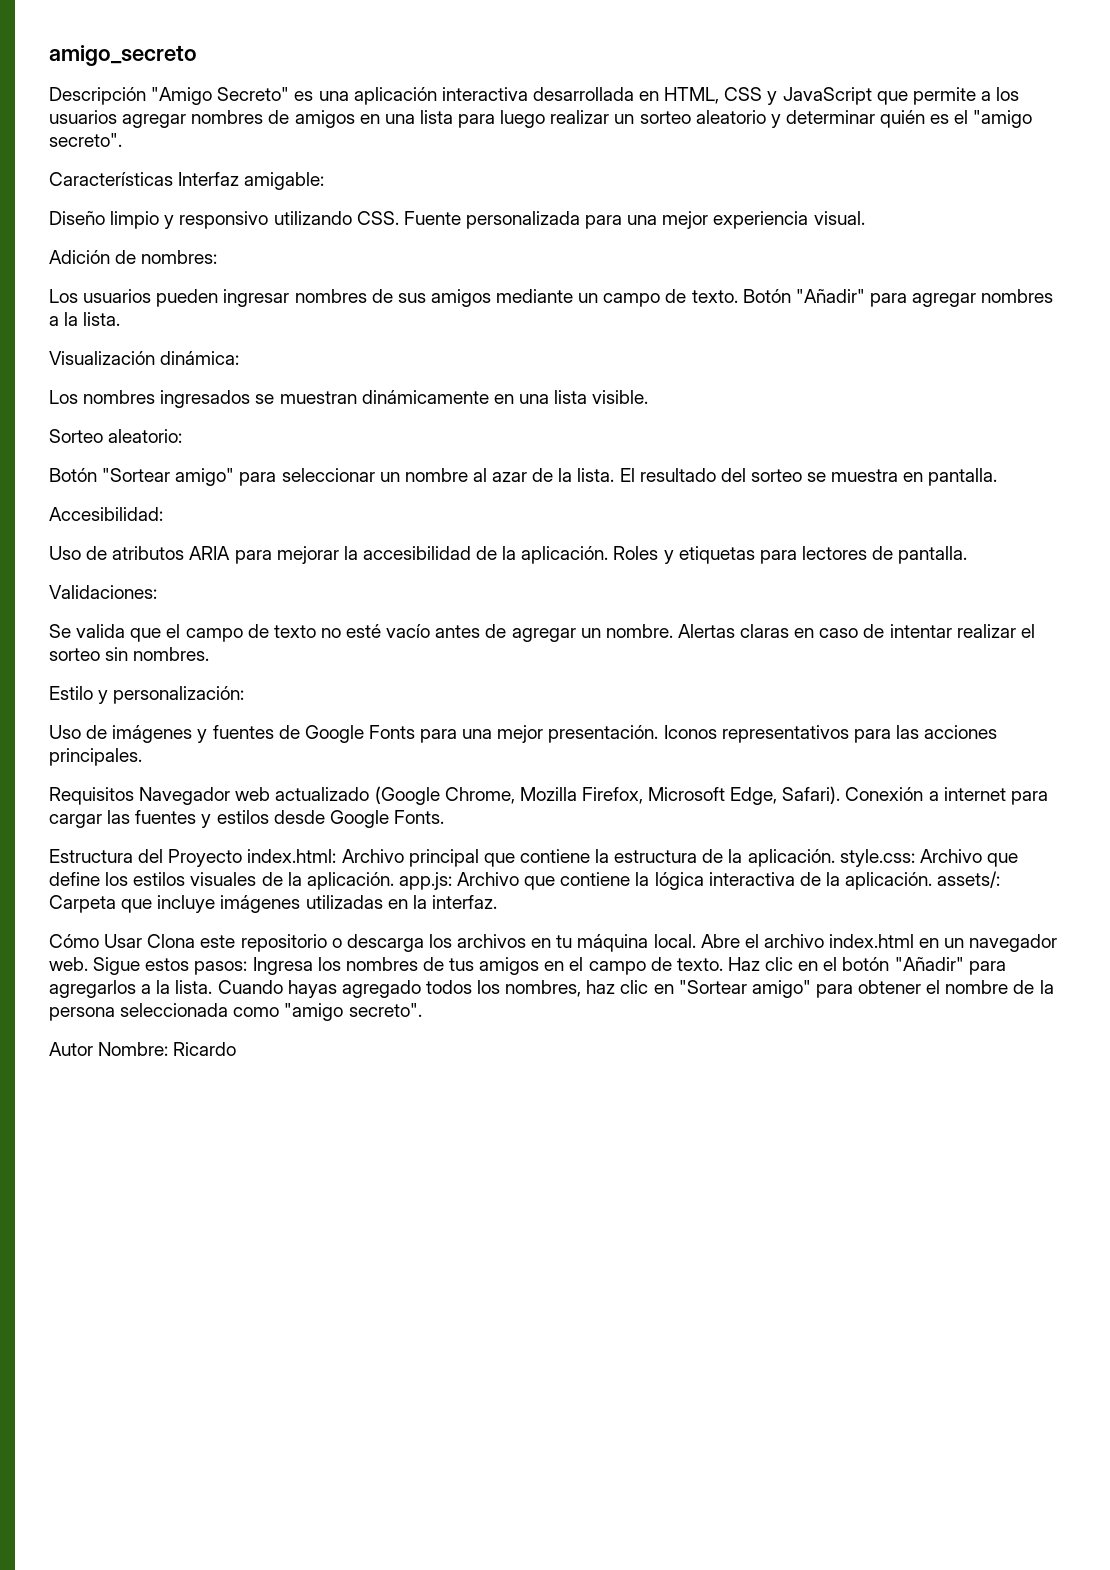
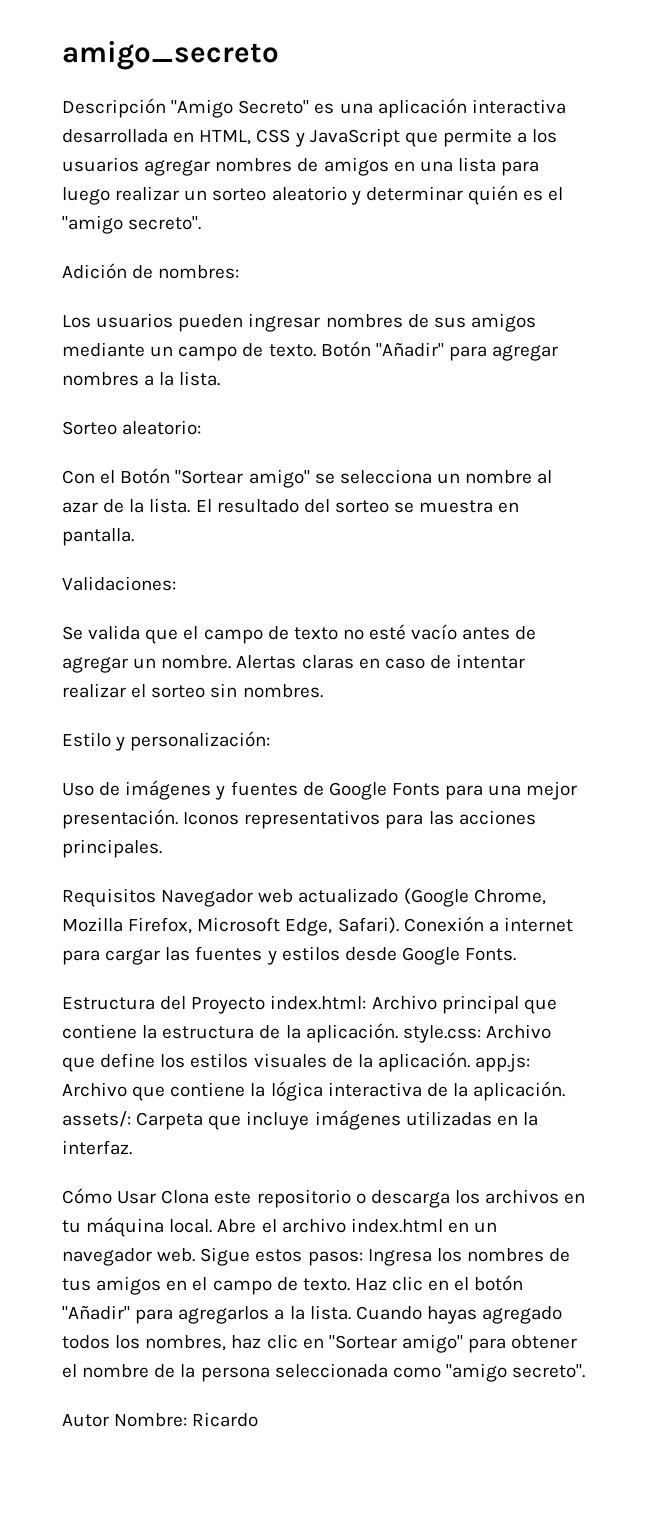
- Características Interfaz amigable:
- Diseño limpio y responsivo utilizando CSS. Fuente personalizada para una mejor experiencia visual.
- Visualización dinámica:
- Los nombres ingresados se muestran dinámicamente en una lista visible.
- Botón "Sortear amigo" para seleccionar un nombre al azar de la lista.
+ Con el Botón "Sortear amigo" se selecciona un nombre al azar de la lista.
- Accesibilidad:
- Uso de atributos ARIA para mejorar la accesibilidad de la aplicación. Roles y etiquetas para lectores de pantalla.

